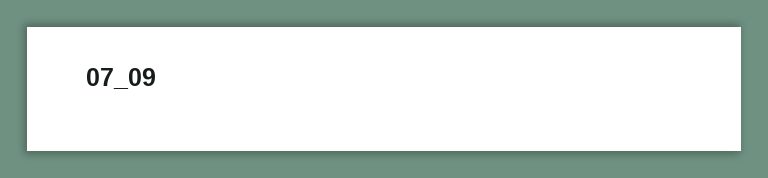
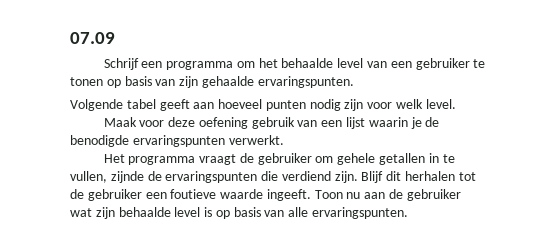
- 07_09
+ 07.09
+ Schrijf een programma om het behaalde level van een gebruiker te tonen op basis van zijn gehaalde ervaringspunten.
+ Volgende tabel geeft aan hoeveel punten nodig zijn voor welk level.
+ Maak voor deze oefening gebruik van een lijst waarin je de benodigde ervaringspunten verwerkt.
+ Het programma vraagt de gebruiker om gehele getallen in te vullen, zijnde de ervaringspunten die verdiend zijn. Blijf dit herhalen tot de gebruiker een foutieve waarde ingeeft. Toon nu aan de gebruiker wat zijn behaalde level is op basis van alle ervaringspunten.

